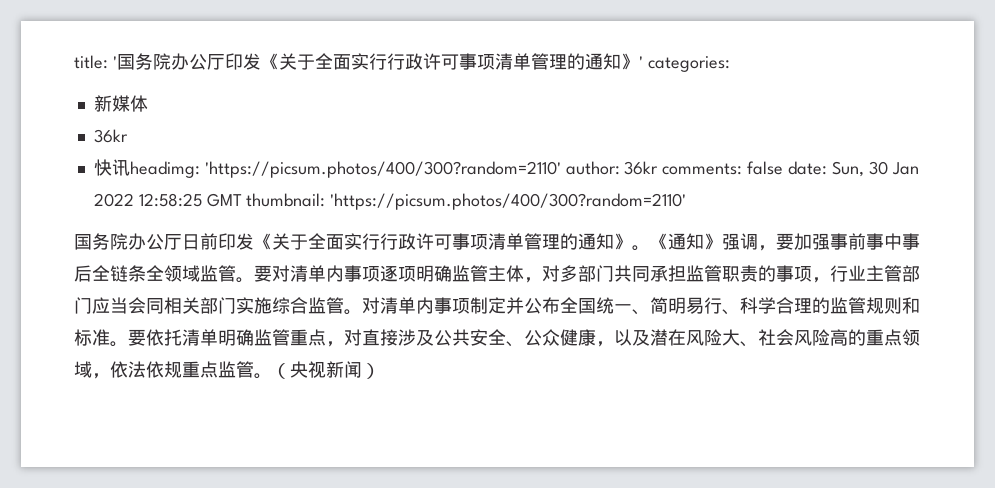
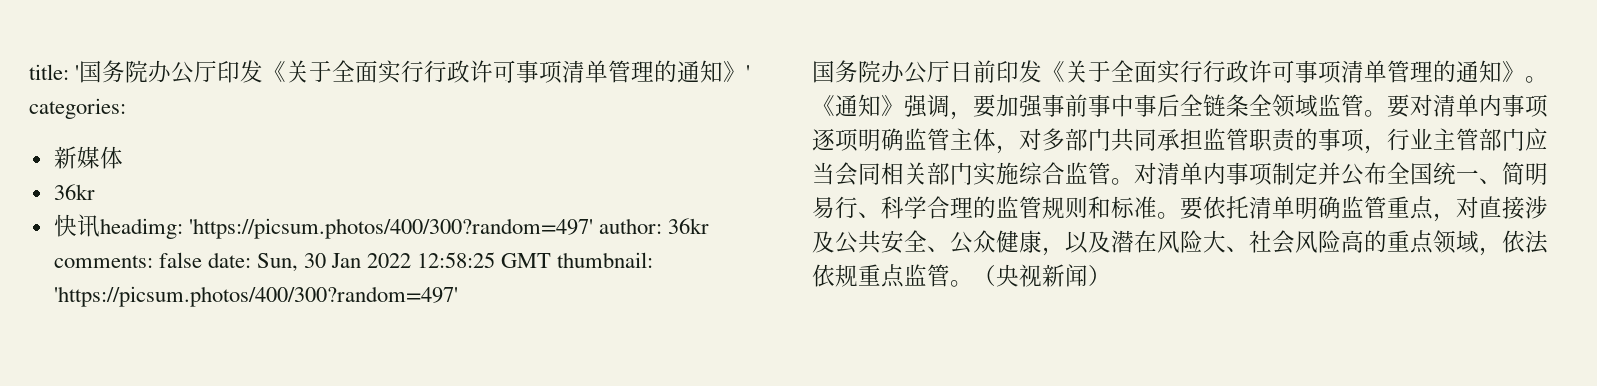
- 快讯headimg: 'https://picsum.photos/400/300?random=2110' author: 36kr comments: false date: Sun, 30 Jan 2022 12:58:25 GMT thumbnail: 'https://picsum.photos/400/300?random=2110'
+ 快讯headimg: 'https://picsum.photos/400/300?random=497' author: 36kr comments: false date: Sun, 30 Jan 2022 12:58:25 GMT thumbnail: 'https://picsum.photos/400/300?random=497'

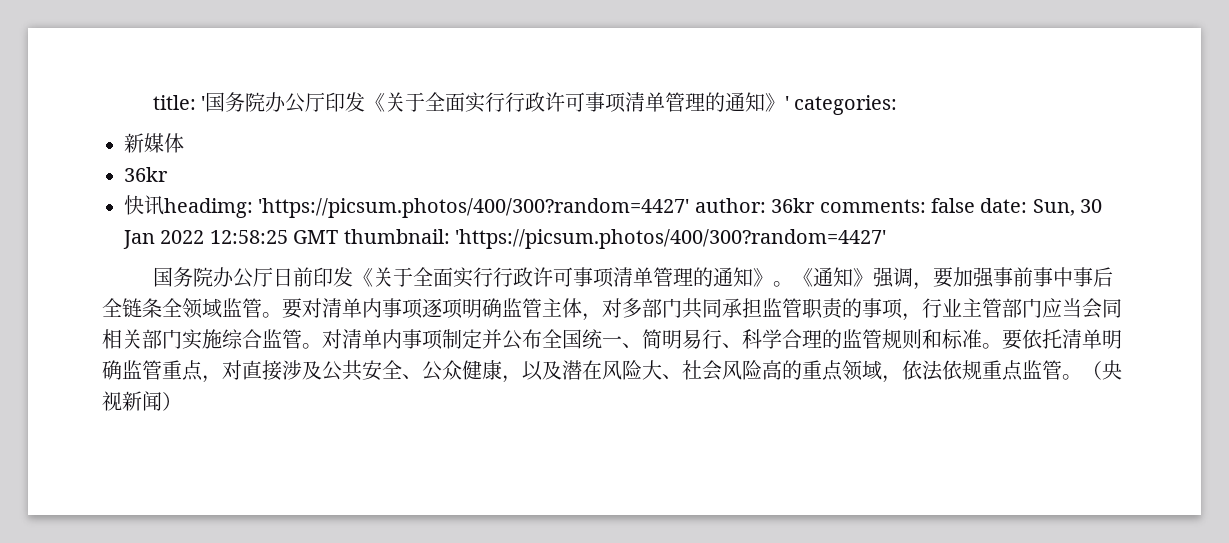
- 快讯headimg: 'https://picsum.photos/400/300?random=497' author: 36kr comments: false date: Sun, 30 Jan 2022 12:58:25 GMT thumbnail: 'https://picsum.photos/400/300?random=497'
+ 快讯headimg: 'https://picsum.photos/400/300?random=4427' author: 36kr comments: false date: Sun, 30 Jan 2022 12:58:25 GMT thumbnail: 'https://picsum.photos/400/300?random=4427'

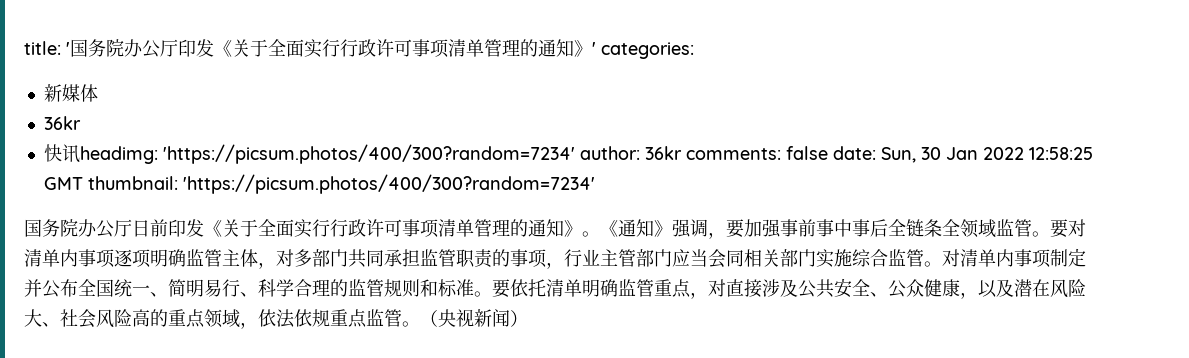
- 快讯headimg: 'https://picsum.photos/400/300?random=4427' author: 36kr comments: false date: Sun, 30 Jan 2022 12:58:25 GMT thumbnail: 'https://picsum.photos/400/300?random=4427'
+ 快讯headimg: 'https://picsum.photos/400/300?random=7234' author: 36kr comments: false date: Sun, 30 Jan 2022 12:58:25 GMT thumbnail: 'https://picsum.photos/400/300?random=7234'

